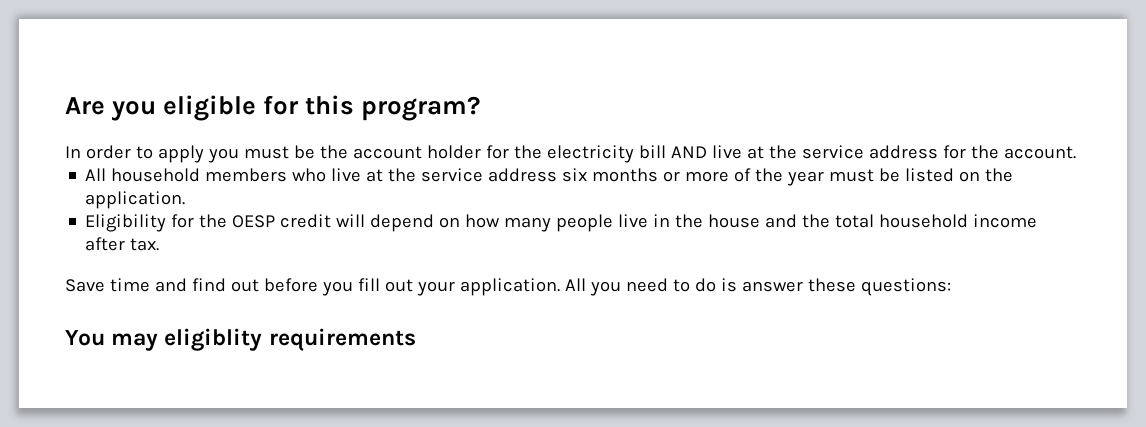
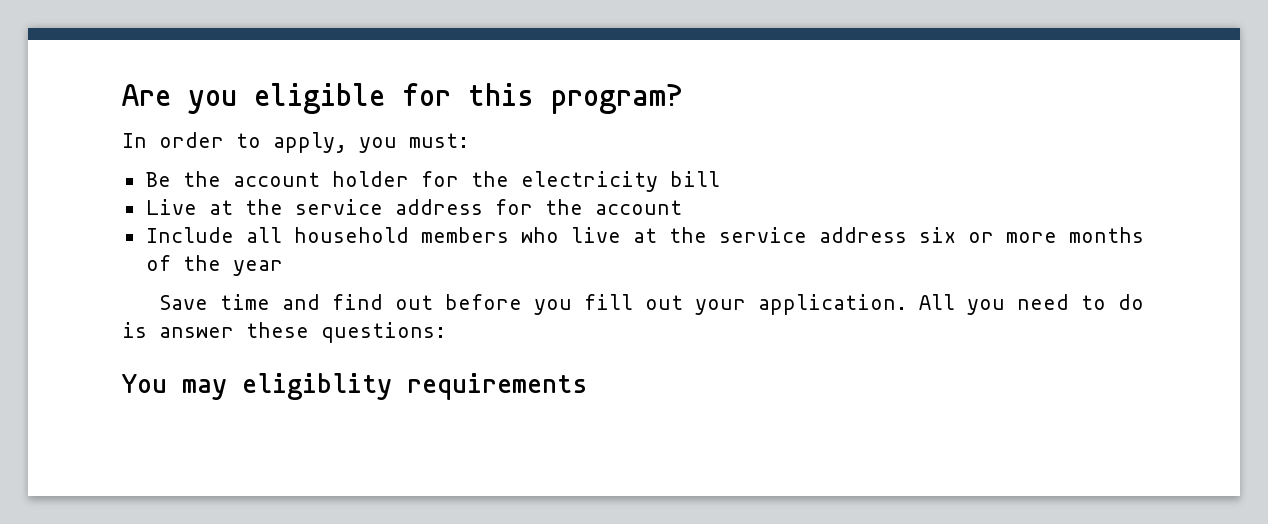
- In order to apply you must be the account holder for the electricity bill AND live at the service address for the account.
- All household members who live at the service address six months or more of the year must be listed on the application.
- Eligibility for the OESP credit will depend on how many people live in the house and the total household income after tax.
+ In order to apply, you must:
+ Be the account holder for the electricity bill
+ Live at the service address for the account
+ Include all household members who live at the service address six or more months of the year

